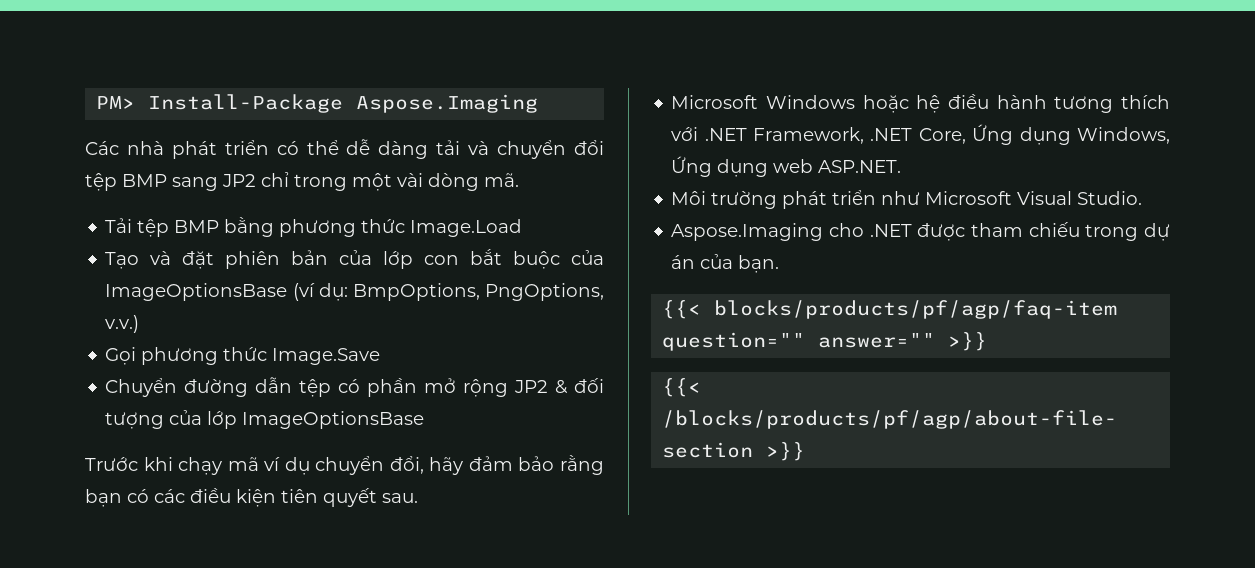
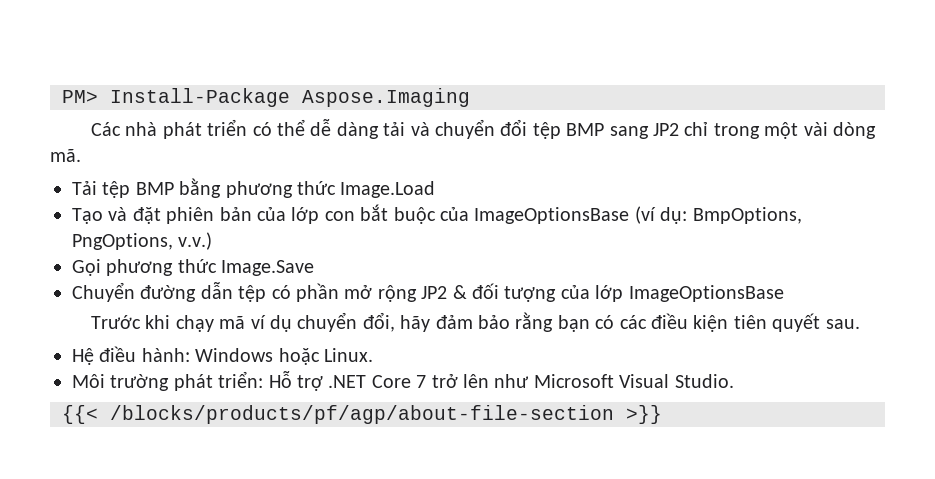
- Microsoft Windows hoặc hệ điều hành tương thích với .NET Framework, .NET Core, Ứng dụng Windows, Ứng dụng web ASP.NET.
- Môi trường phát triển như Microsoft Visual Studio.
- Aspose.Imaging cho .NET được tham chiếu trong dự án của bạn.
- {{< blocks/products/pf/agp/faq-item question="" answer="" >}}
+ Hệ điều hành: Windows hoặc Linux.
+ Môi trường phát triển: Hỗ trợ .NET Core 7 trở lên như Microsoft Visual Studio.

